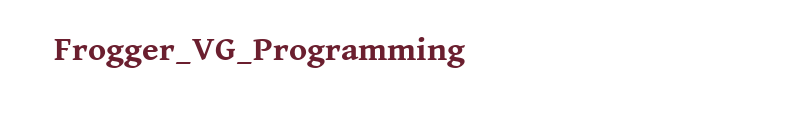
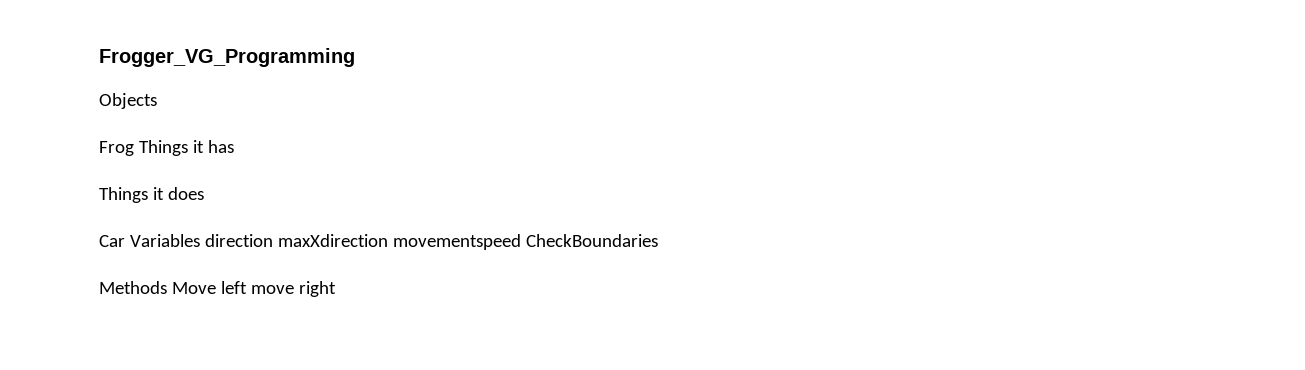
+ Objects
+ Frog Things it has
+ Things it does
+ Car Variables direction maxXdirection movementspeed CheckBoundaries
+ Methods Move left move right

